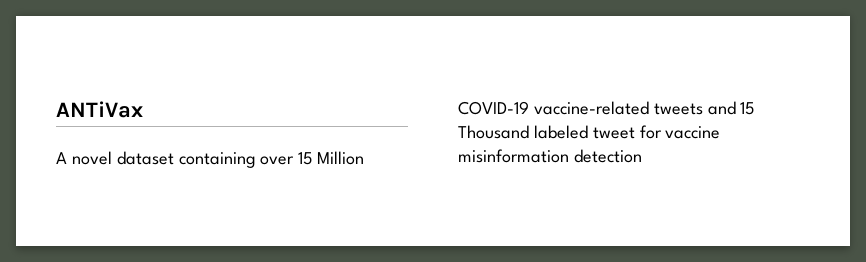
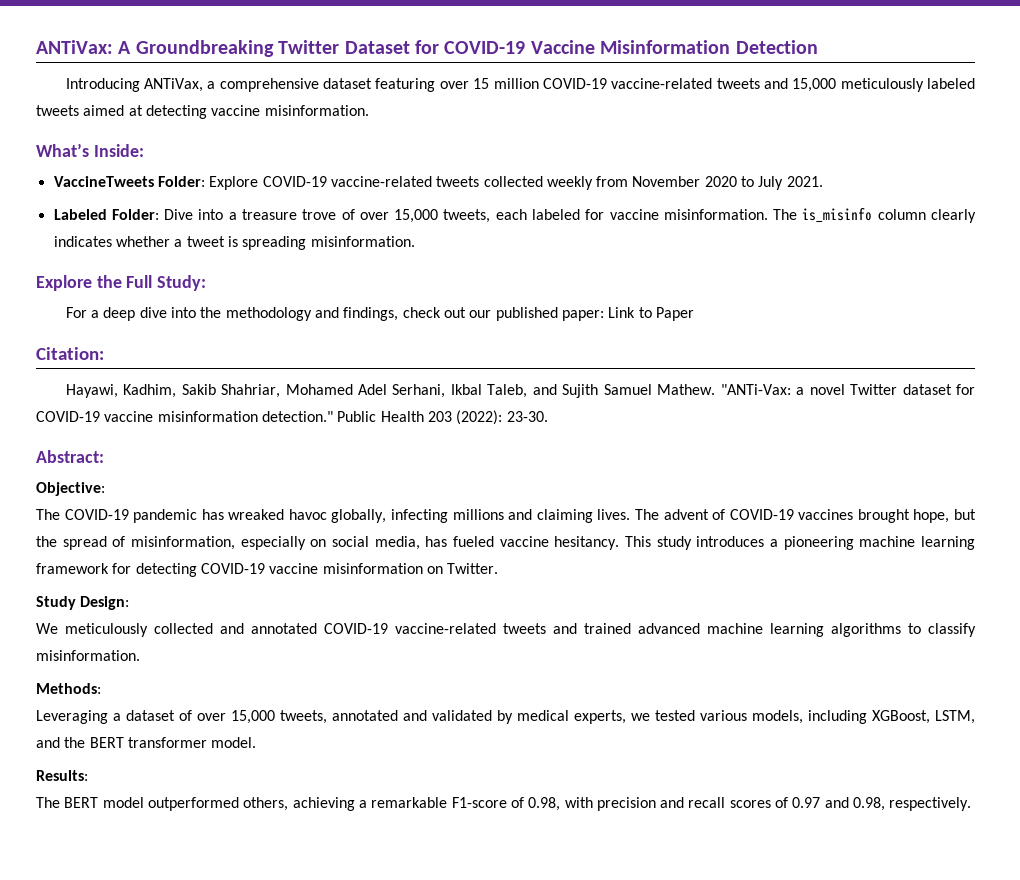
- ANTiVax
- A novel dataset containing over 15 Million COVID-19 vaccine-related tweets and 15 Thousand labeled tweet for vaccine misinformation detection
+ ANTiVax: A Groundbreaking Twitter Dataset for COVID-19 Vaccine Misinformation Detection
+ Introducing ANTiVax, a comprehensive dataset featuring over 15 million COVID-19 vaccine-related tweets and 15,000 meticulously labeled tweets aimed at detecting vaccine misinformation.
+ What’s Inside:
+ VaccineTweets Folder: Explore COVID-19 vaccine-related tweets collected weekly from November 2020 to July 2021.
+ Labeled Folder: Dive into a treasure trove of over 15,000 tweets, each labeled for vaccine misinformation. The is_misinfo column clearly indicates whether a tweet is spreading misinformation.
+ Explore the Full Study:
+ For a deep dive into the methodology and findings, check out our published paper: Link to Paper
+ Citation:
+ Hayawi, Kadhim, Sakib Shahriar, Mohamed Adel Serhani, Ikbal Taleb, and Sujith Samuel Mathew. "ANTi-Vax: a novel Twitter dataset for COVID-19 vaccine misinformation detection." Public Health 203 (2022): 23-30.
+ Abstract:
+ Objective:
+ The COVID-19 pandemic has wreaked havoc globally, infecting millions and claiming lives. The advent of COVID-19 vaccines brought hope, but the spread of misinformation, especially on social media, has fueled vaccine hesitancy. This study introduces a pioneering machine learning framework for detecting COVID-19 vaccine misinformation on Twitter.
+ Study Design:
+ We meticulously collected and annotated COVID-19 vaccine-related tweets and trained advanced machine learning algorithms to classify misinformation.
+ Methods:
+ Leveraging a dataset of over 15,000 tweets, annotated and validated by medical experts, we tested various models, including XGBoost, LSTM, and the BERT transformer model.
+ Results:
+ The BERT model outperformed others, achieving a remarkable F1-score of 0.98, with precision and recall scores of 0.97 and 0.98, respectively.

